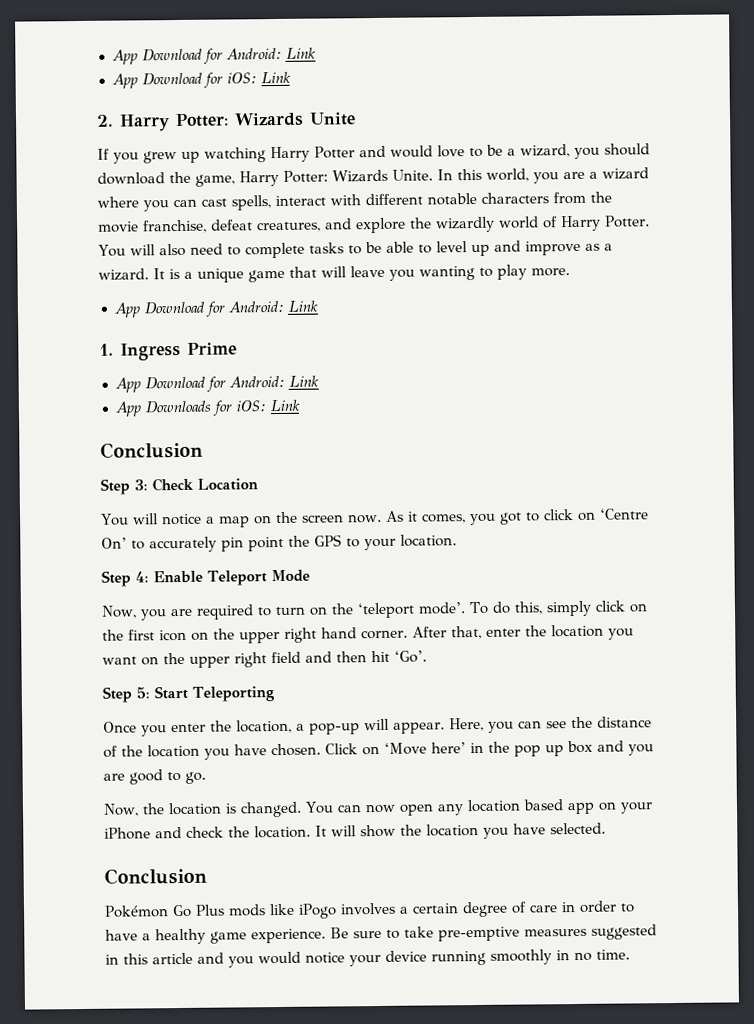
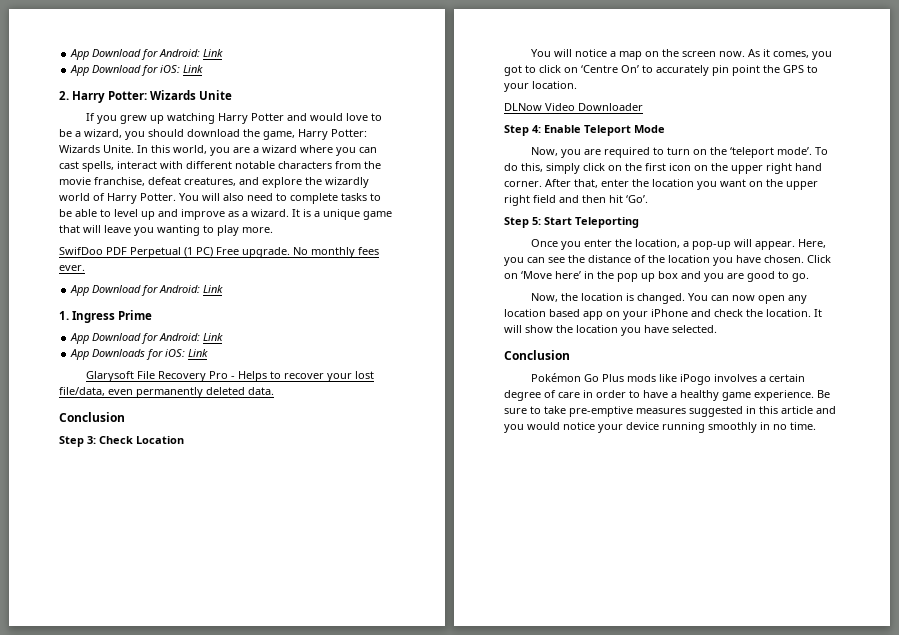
+ SwifDoo PDF Perpetual (1 PC) Free upgrade. No monthly fees ever.
+ Glarysoft File Recovery Pro - Helps to recover your lost file/data, even permanently deleted data.
+ DLNow Video Downloader

